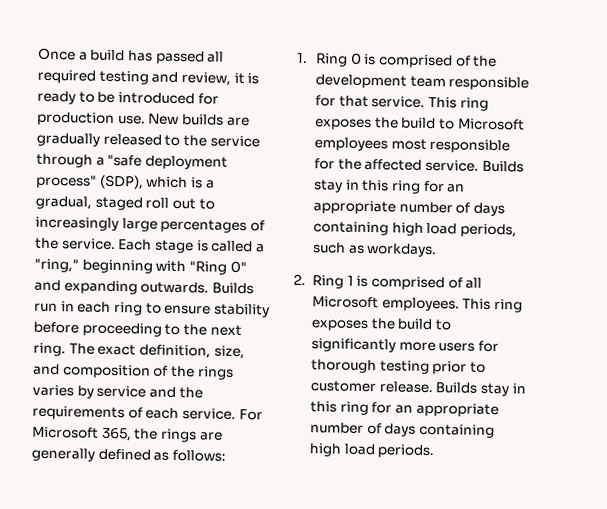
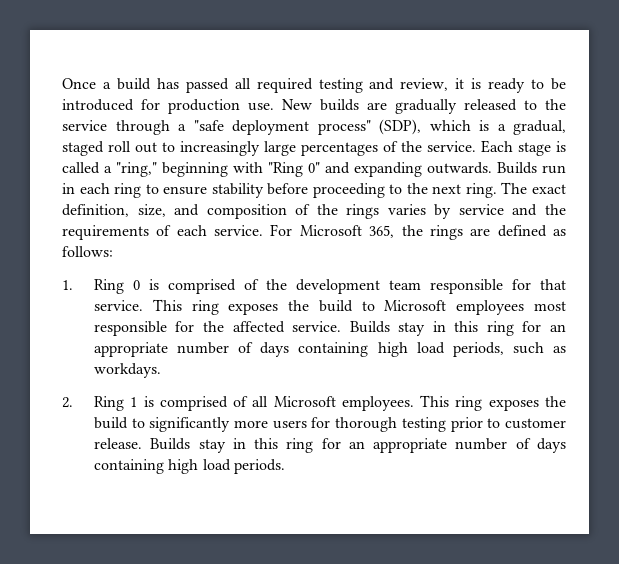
- For Microsoft 365, the rings are generally defined as follows:
+ For Microsoft 365, the rings are defined as follows:

